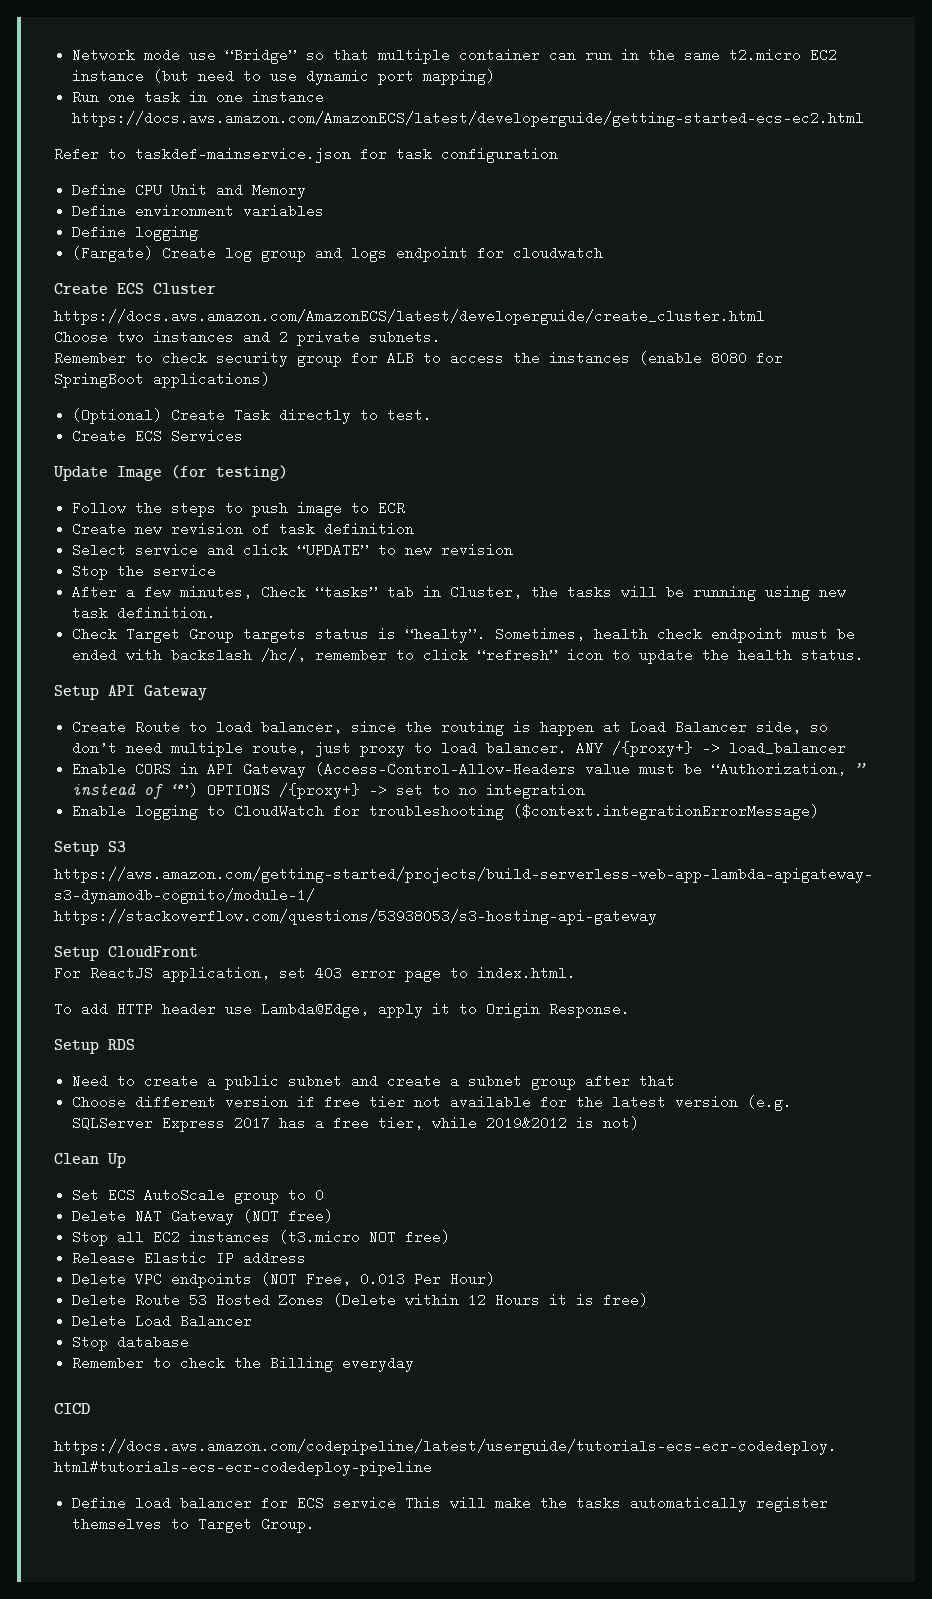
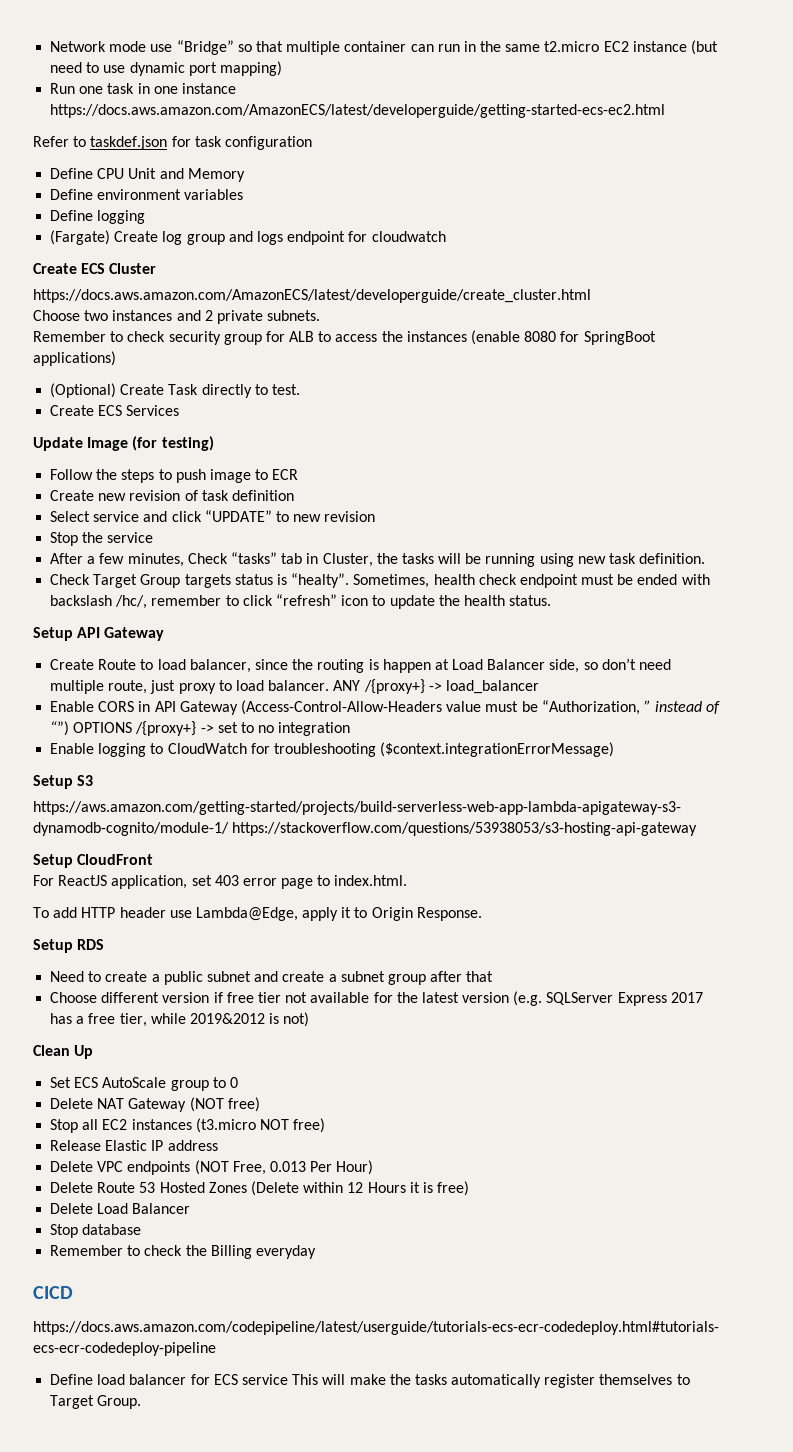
- Refer to taskdef-mainservice.json for task configuration
+ Refer to taskdef.json for task configuration

